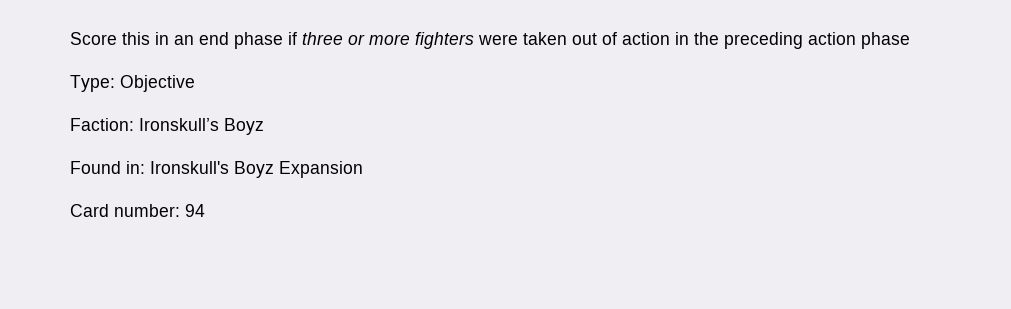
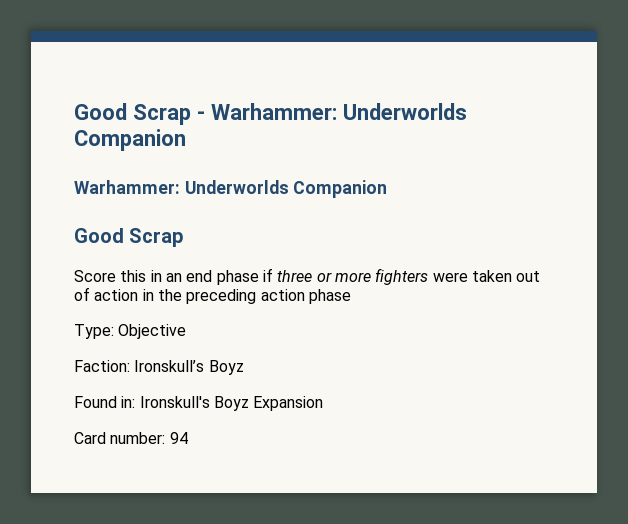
+ Good Scrap - Warhammer: Underworlds Companion
+ Warhammer: Underworlds Companion
+ Good Scrap

